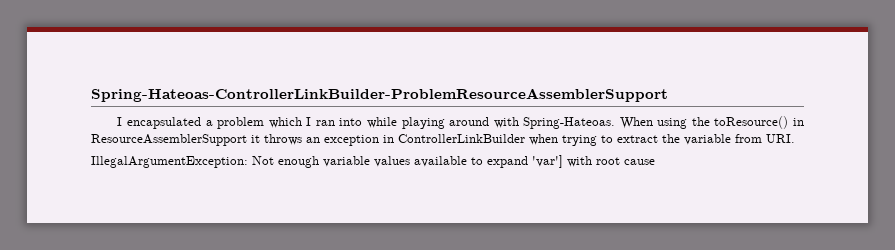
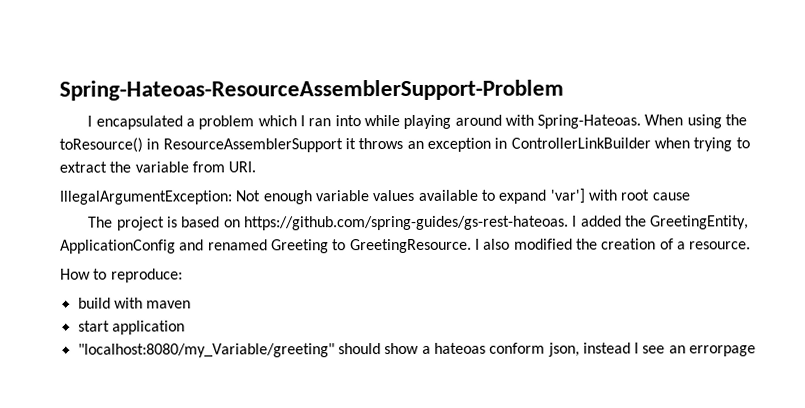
- Spring-Hateoas-ControllerLinkBuilder-ProblemResourceAssemblerSupport
+ Spring-Hateoas-ResourceAssemblerSupport-Problem
+ The project is based on https://github.com/spring-guides/gs-rest-hateoas. I added the GreetingEntity, ApplicationConfig and renamed Greeting to GreetingResource. I also modified the creation of a resource.
+ How to reproduce:
+ build with maven
+ start application
+ "localhost:8080/my_Variable/greeting" should show a hateoas conform json, instead I see an errorpage

